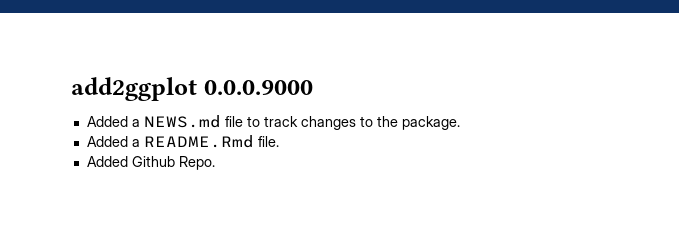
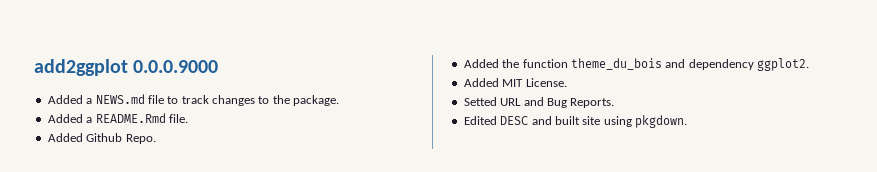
+ Added the function theme_du_bois and dependency ggplot2.
+ Added MIT License.
+ Setted URL and Bug Reports.
+ Edited DESC and built site using pkgdown.

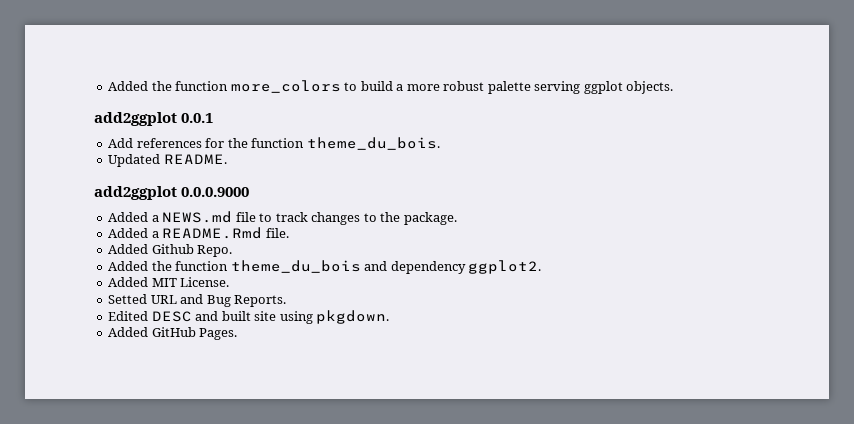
+ Added the function more_colors to build a more robust palette serving ggplot objects.
+ add2ggplot 0.0.1
+ Add references for the function theme_du_bois.
+ Updated README.
+ Added GitHub Pages.

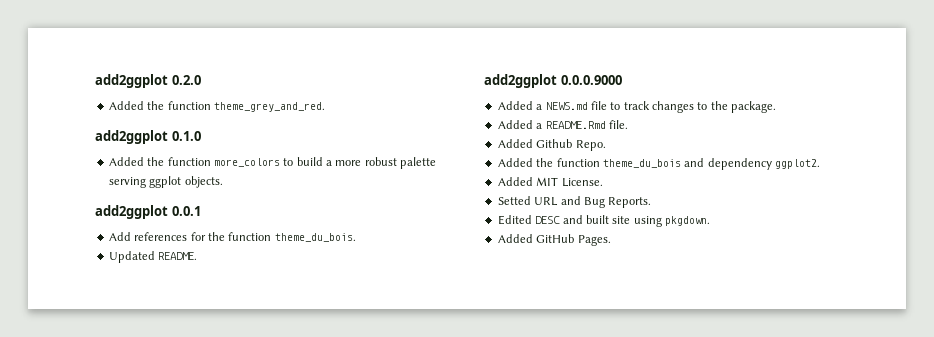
+ add2ggplot 0.2.0
+ Added the function theme_grey_and_red.
+ add2ggplot 0.1.0

